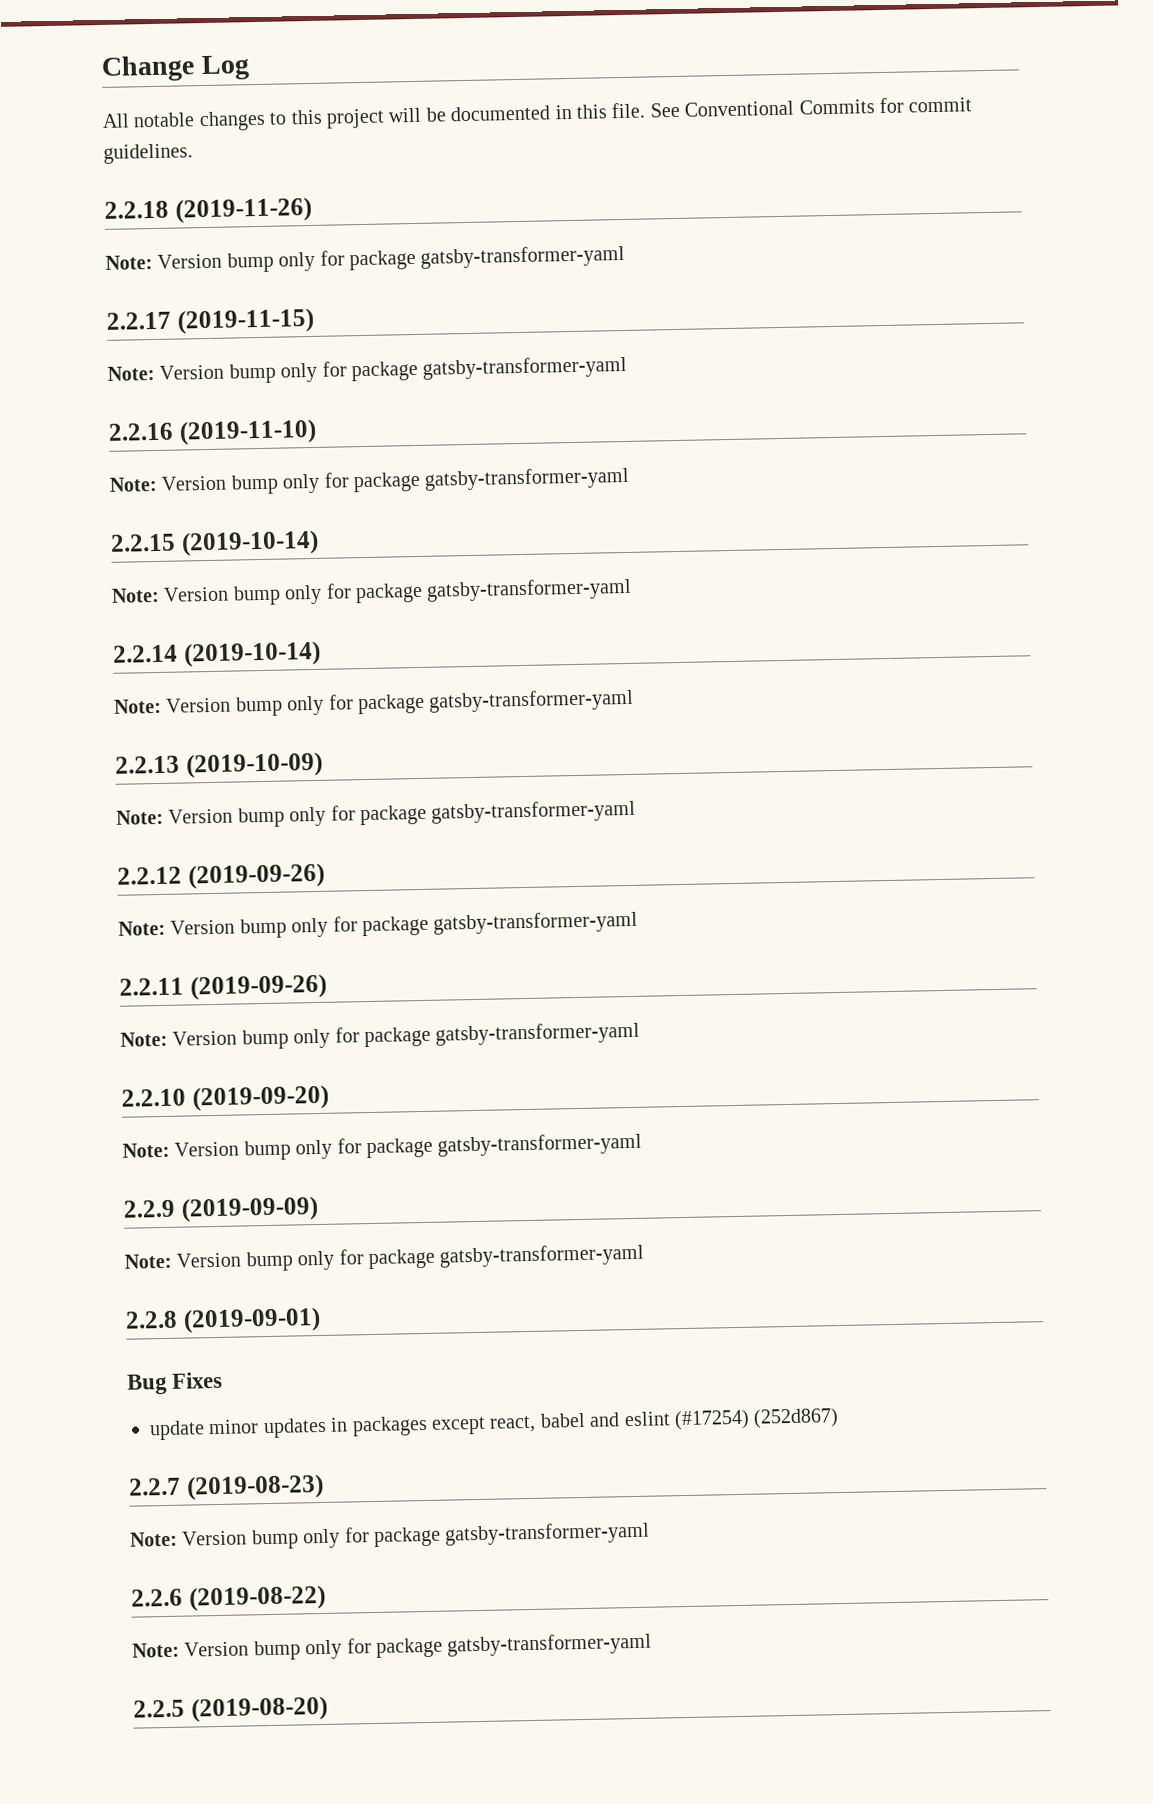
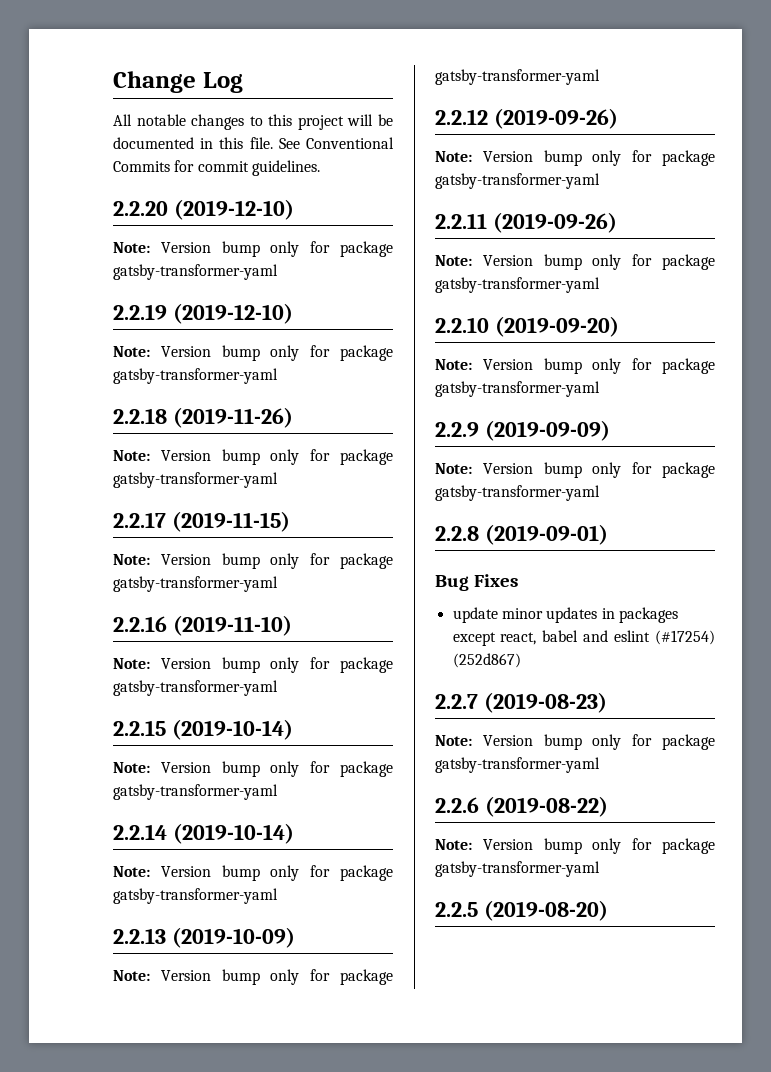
+ 2.2.20 (2019-12-10)
+ Note: Version bump only for package gatsby-transformer-yaml
+ 2.2.19 (2019-12-10)
+ Note: Version bump only for package gatsby-transformer-yaml

